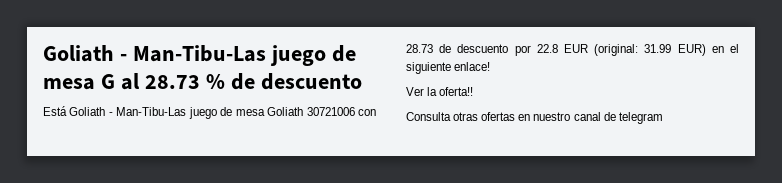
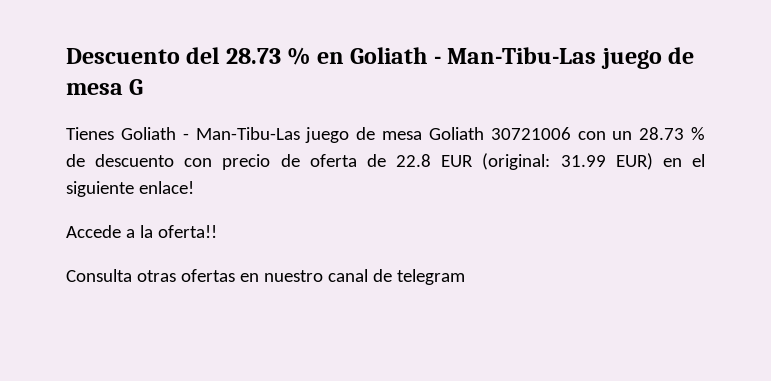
- Goliath - Man-Tibu-Las juego de mesa G al 28.73 % de descuento
- Está Goliath - Man-Tibu-Las juego de mesa Goliath 30721006 con 28.73 de descuento por 22.8 EUR (original: 31.99 EUR) en el siguiente enlace!
+ Descuento del 28.73 % en Goliath - Man-Tibu-Las juego de mesa G
+ Tienes Goliath - Man-Tibu-Las juego de mesa Goliath 30721006 con un 28.73 % de descuento con precio de oferta de 22.8 EUR (original: 31.99 EUR) en el siguiente enlace!
- Ver la oferta!!
+ Accede a la oferta!!

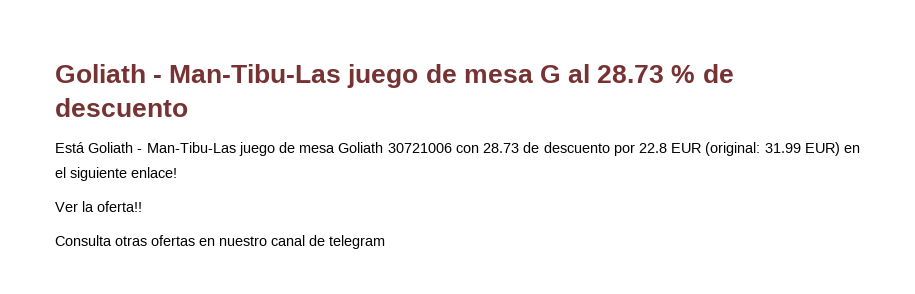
- Descuento del 28.73 % en Goliath - Man-Tibu-Las juego de mesa G
- Tienes Goliath - Man-Tibu-Las juego de mesa Goliath 30721006 con un 28.73 % de descuento con precio de oferta de 22.8 EUR (original: 31.99 EUR) en el siguiente enlace!
+ Goliath - Man-Tibu-Las juego de mesa G al 28.73 % de descuento
+ Está Goliath - Man-Tibu-Las juego de mesa Goliath 30721006 con 28.73 de descuento por 22.8 EUR (original: 31.99 EUR) en el siguiente enlace!
- Accede a la oferta!!
+ Ver la oferta!!

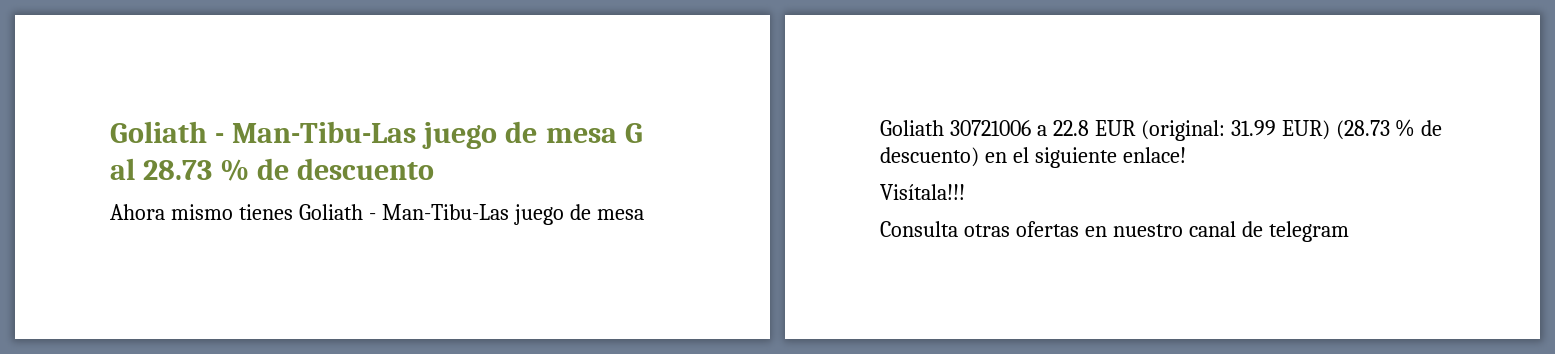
- Está Goliath - Man-Tibu-Las juego de mesa Goliath 30721006 con 28.73 de descuento por 22.8 EUR (original: 31.99 EUR) en el siguiente enlace!
+ Ahora mismo tienes Goliath - Man-Tibu-Las juego de mesa Goliath 30721006 a 22.8 EUR (original: 31.99 EUR) (28.73 % de descuento) en el siguiente enlace!
- Ver la oferta!!
+ Visítala!!!

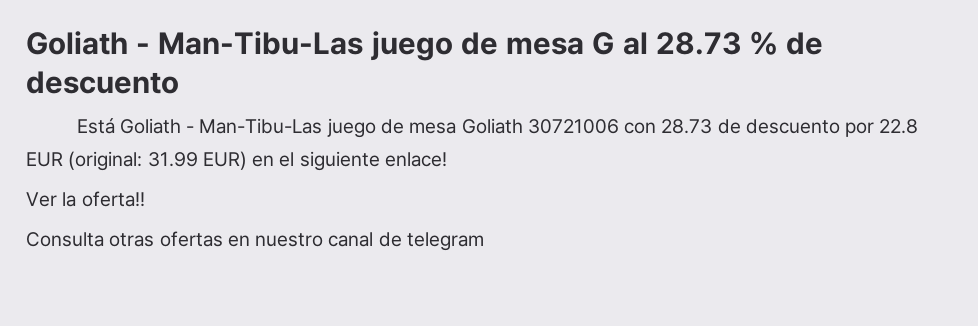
- Ahora mismo tienes Goliath - Man-Tibu-Las juego de mesa Goliath 30721006 a 22.8 EUR (original: 31.99 EUR) (28.73 % de descuento) en el siguiente enlace!
+ Está Goliath - Man-Tibu-Las juego de mesa Goliath 30721006 con 28.73 de descuento por 22.8 EUR (original: 31.99 EUR) en el siguiente enlace!
- Visítala!!!
+ Ver la oferta!!

